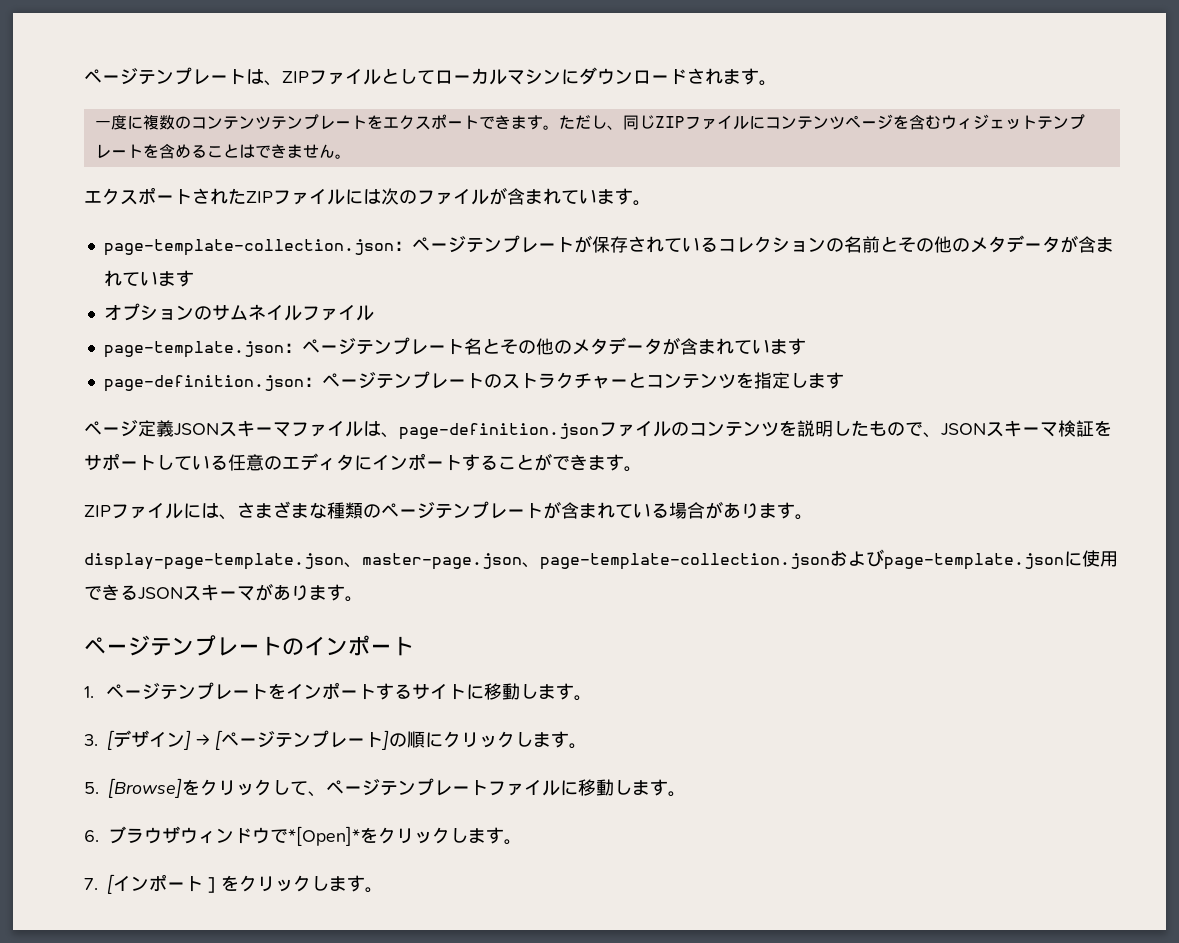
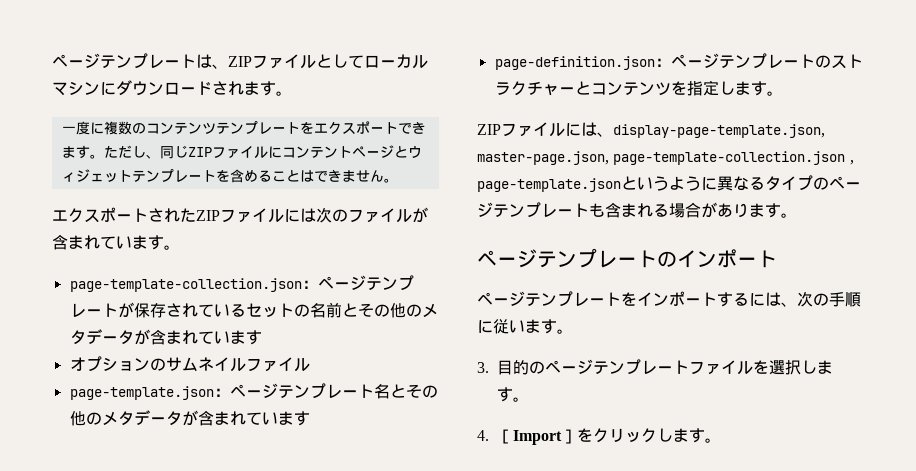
- ただし、同じZIPファイルにコンテンツページを含むウィジェットテンプレートを含めることはできません。
+ ただし、同じZIPファイルにコンテントページとウィジェットテンプレートを含めることはできません。
- page-template-collection.json：ページテンプレートが保存されているコレクションの名前とその他のメタデータが含まれています
+ page-template-collection.json：ページテンプレートが保存されているセットの名前とその他のメタデータが含まれています
- page-definition.json：ページテンプレートのストラクチャーとコンテンツを指定します
- ページ定義JSONスキーマファイルは、page-definition.jsonファイルのコンテンツを説明したもので、JSONスキーマ検証をサポートしている任意のエディタにインポートすることができます。
+ page-definition.json：ページテンプレートのストラクチャーとコンテンツを指定します。
- ZIPファイルには、さまざまな種類のページテンプレートが含まれている場合があります。
+ ZIPファイルには、display-page-template.json, master-page.json, page-template-collection.json , page-template.jsonというように異なるタイプのページテンプレートも含まれる場合があります。
- display-page-template.json、master-page.json、page-template-collection.jsonおよびpage-template.jsonに使用できるJSONスキーマがあります。
- 1.ページテンプレートをインポートするサイトに移動します。
- 3. [デザイン] → [ページテンプレート]の順にクリックします。
- 5. [Browse]をクリックして、ページテンプレートファイルに移動します。
- 6.ブラウザウィンドウで*[Open]*をクリックします。
- 7. [インポート］をクリックします。
+ ページテンプレートをインポートするには、次の手順に従います。
+ 3.目的のページテンプレートファイルを選択します。
+ 4.［Import］をクリックします。

